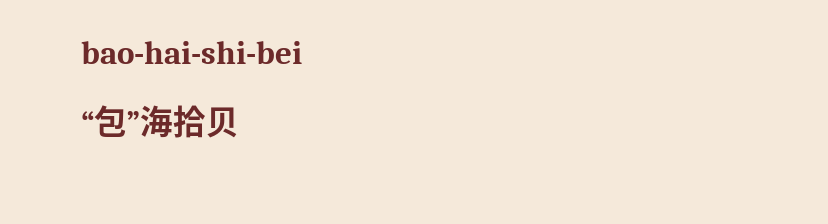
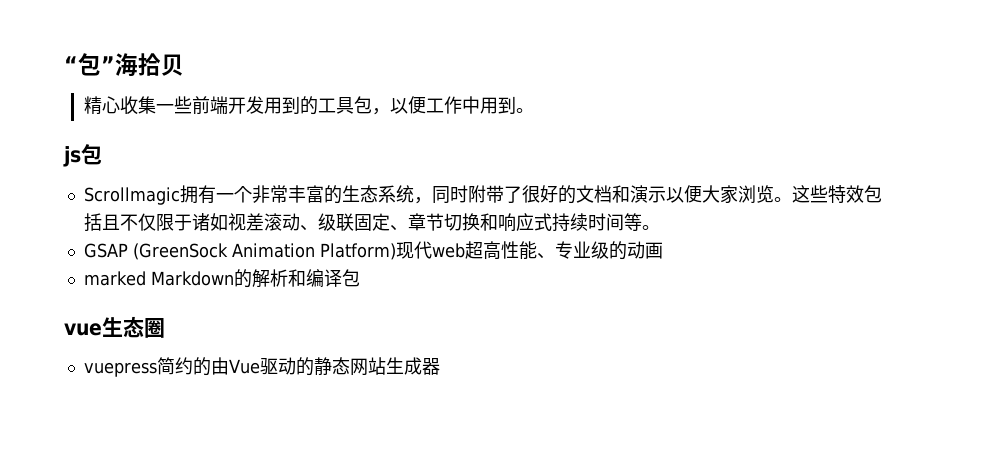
- bao-hai-shi-bei
+ 精心收集一些前端开发用到的工具包，以便工作中用到。
+ js包
+ Scrollmagic拥有一个非常丰富的生态系统，同时附带了很好的文档和演示以便大家浏览。这些特效包括且不仅限于诸如视差滚动、级联固定、章节切换和响应式持续时间等。
+ GSAP (GreenSock Animation Platform)现代web超高性能、专业级的动画
+ marked Markdown的解析和编译包
+ vue生态圈
+ vuepress简约的由Vue驱动的静态网站生成器

